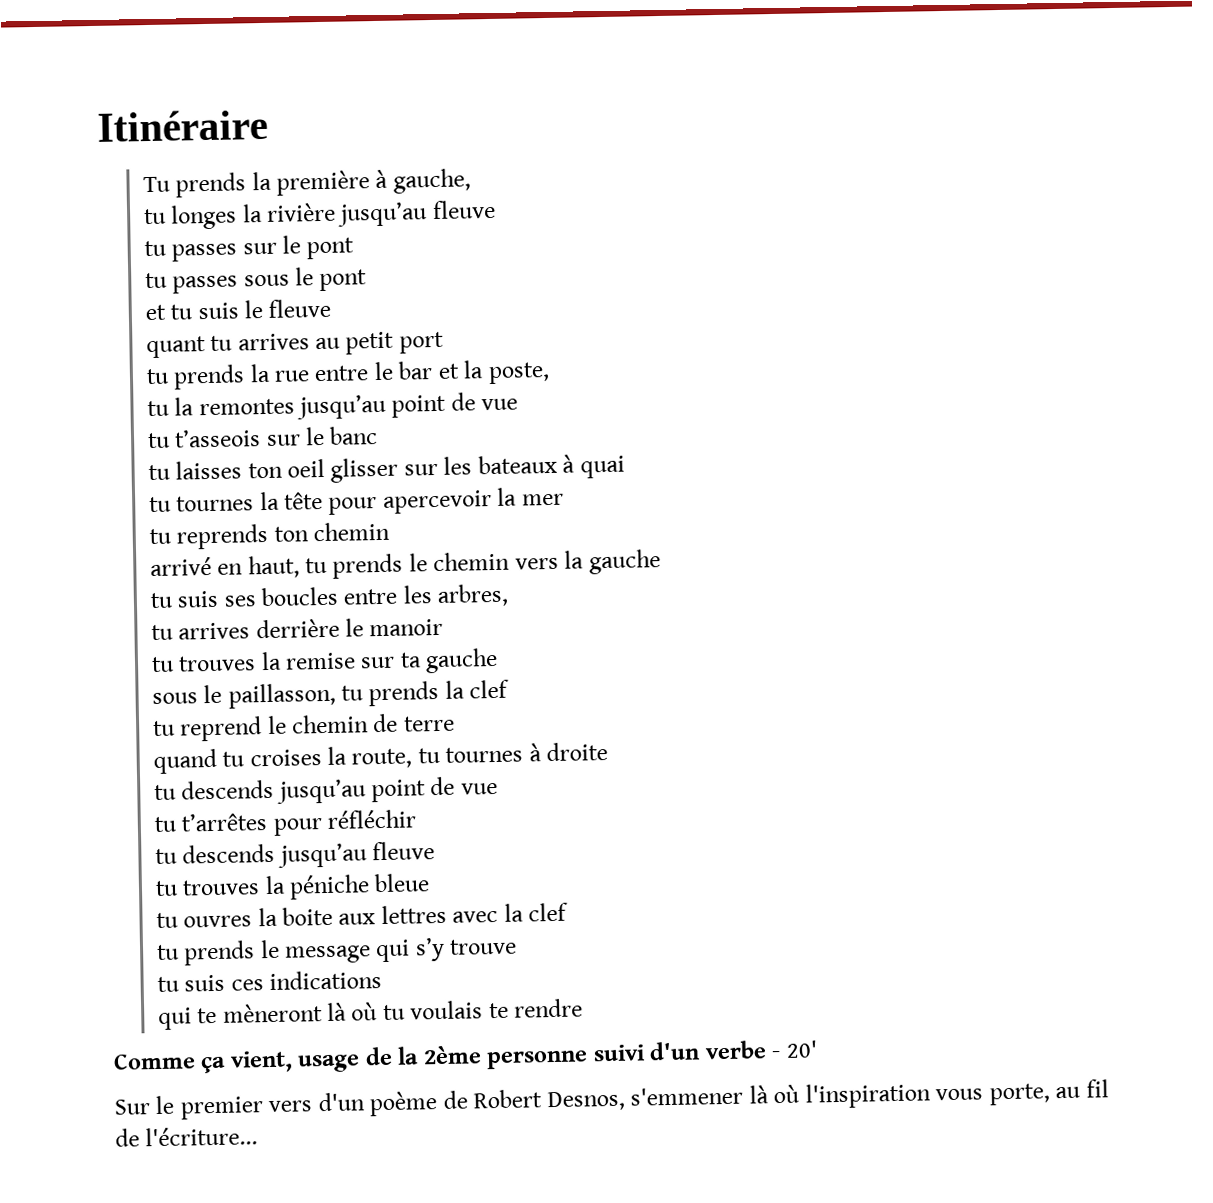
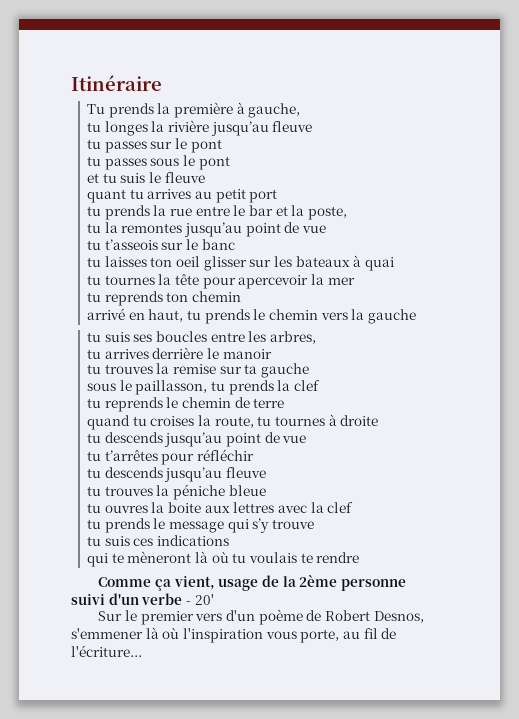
- tu reprend le chemin de terre
+ tu reprends le chemin de terre

